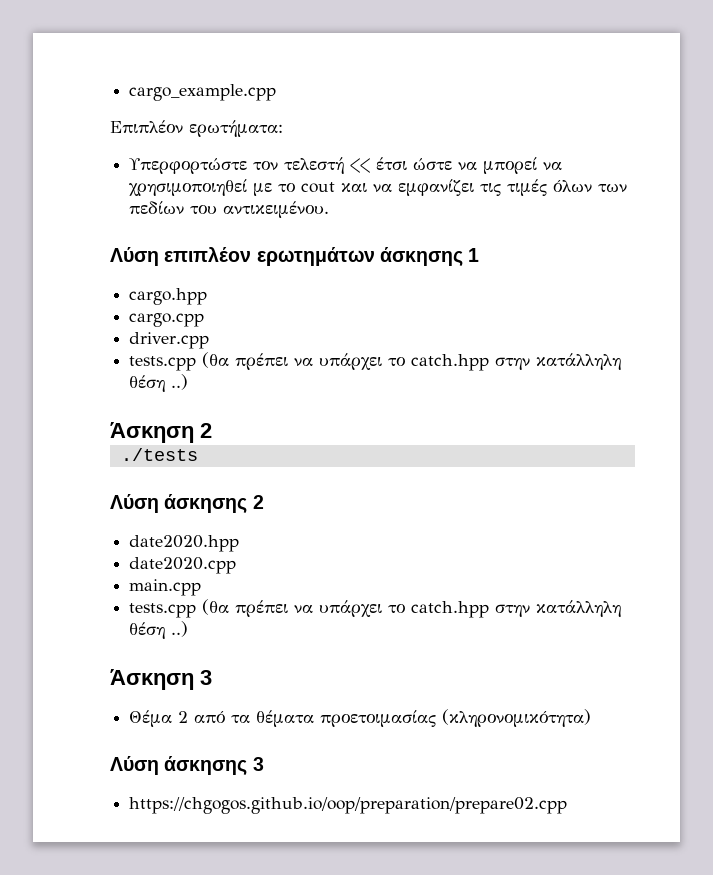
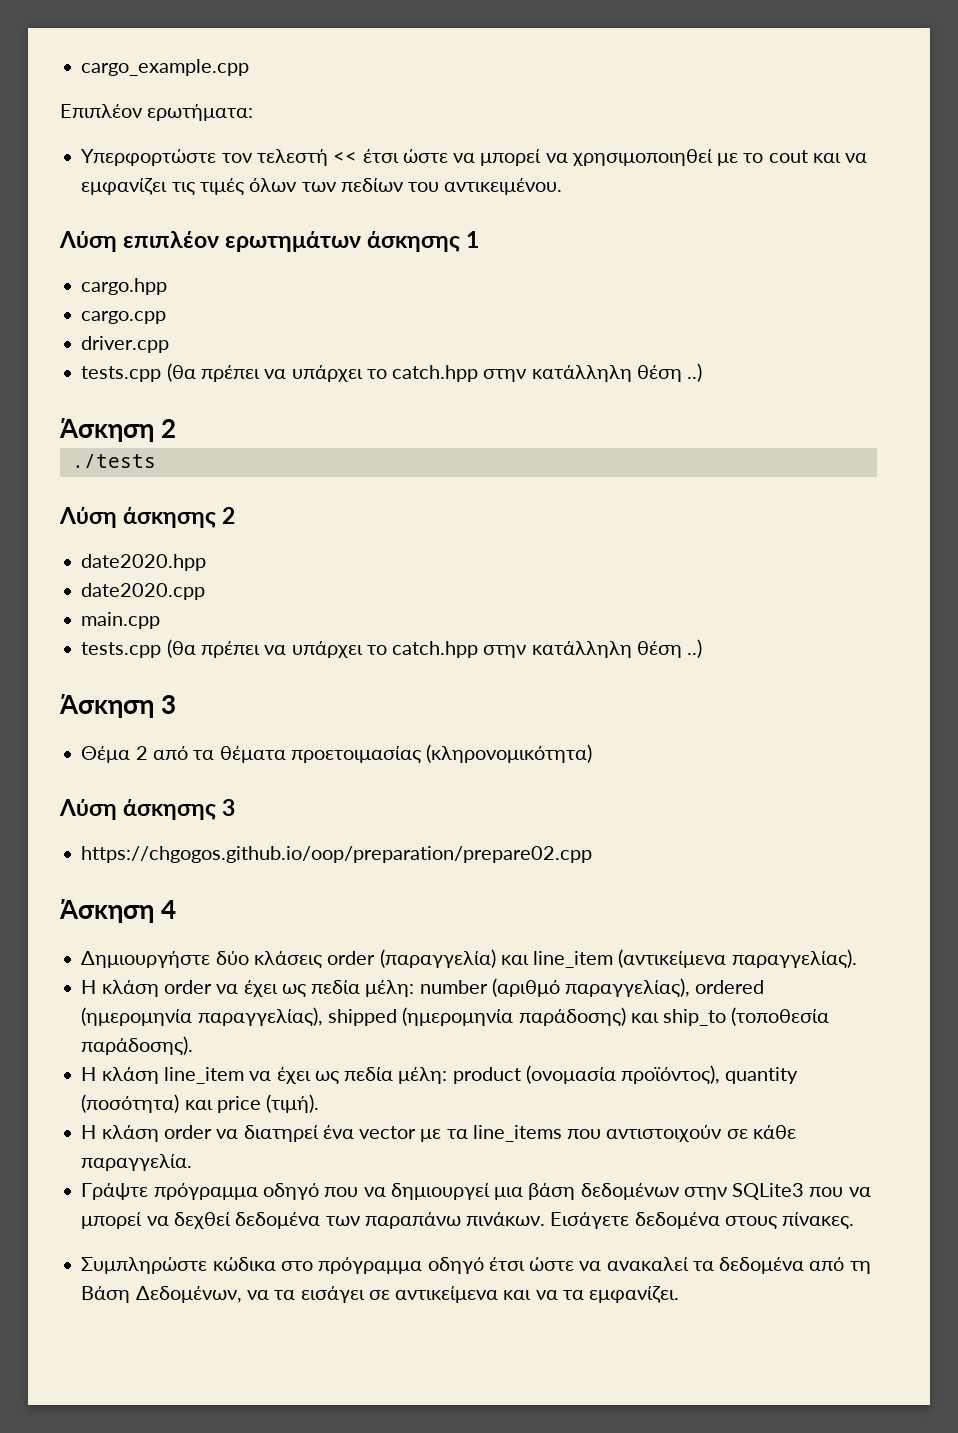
+ Άσκηση 4
+ Δημιουργήστε δύο κλάσεις οrder (παραγγελία) και line_item (αντικείμενα παραγγελίας).
+ Η κλάση order να έχει ως πεδία μέλη: number (αριθμό παραγγελίας), ordered (ημερομηνία παραγγελίας), shipped (ημερομηνία παράδοσης) και ship_to (τοποθεσία παράδοσης).
+ Η κλάση line_item να έχει ως πεδία μέλη: product (ονομασία προϊόντος), quantity (ποσότητα) και price (τιμή).
+ Η κλάση order να διατηρεί ένα vector με τα line_items που αντιστοιχούν σε κάθε παραγγελία.
+ Γράψτε πρόγραμμα οδηγό που να δημιουργεί μια βάση δεδομένων στην SQLite3 που να μπορεί να δεχθεί δεδομένα των παραπάνω πινάκων. Εισάγετε δεδομένα στους πίνακες.
+ Συμπληρώστε κώδικα στο πρόγραμμα οδηγό έτσι ώστε να ανακαλεί τα δεδομένα από τη Βάση Δεδομένων, να τα εισάγει σε αντικείμενα και να τα εμφανίζει.

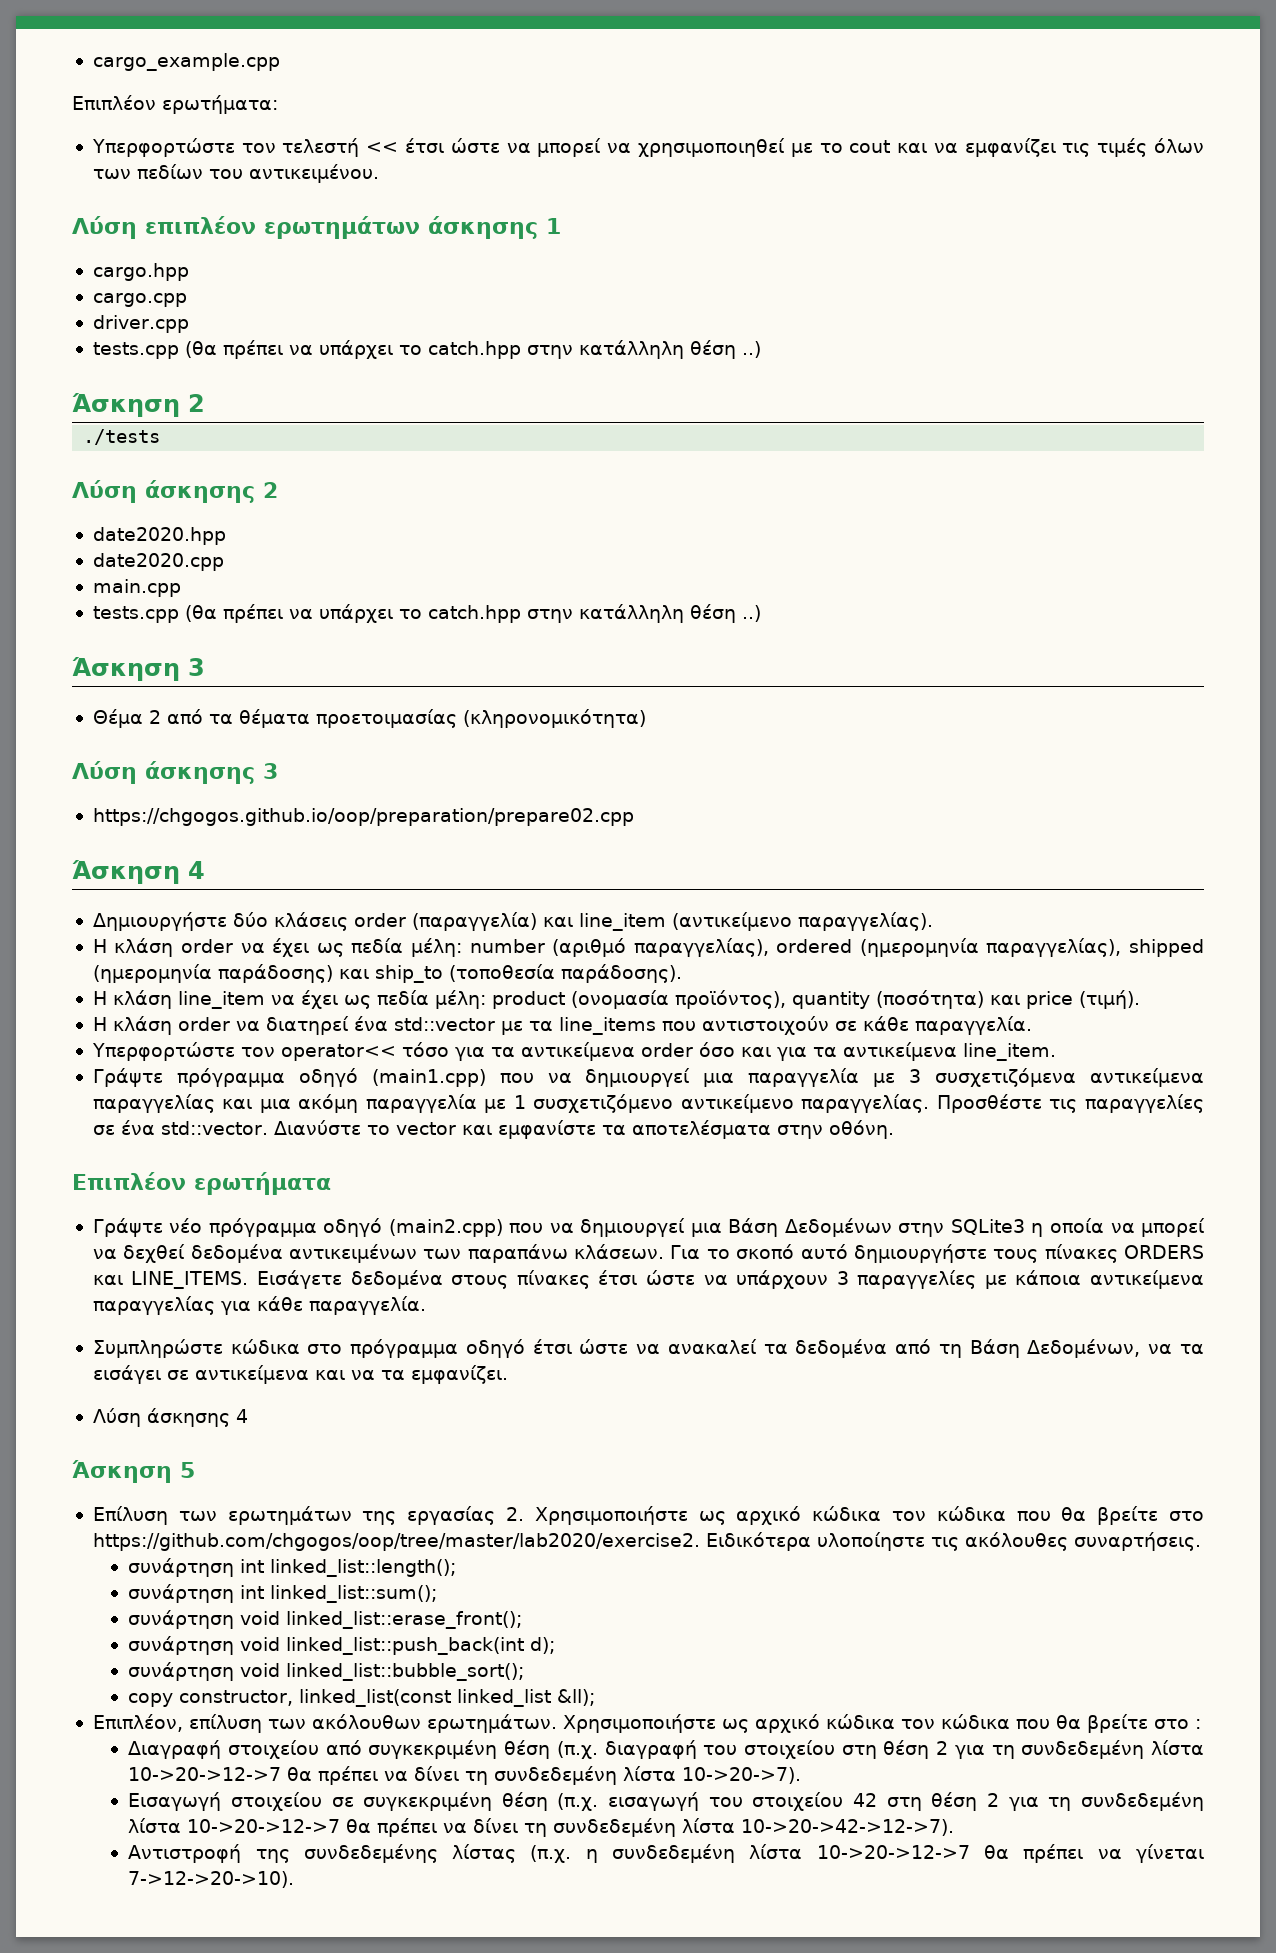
- Δημιουργήστε δύο κλάσεις οrder (παραγγελία) και line_item (αντικείμενα παραγγελίας).
+ Δημιουργήστε δύο κλάσεις οrder (παραγγελία) και line_item (αντικείμενο παραγγελίας).
- Η κλάση order να διατηρεί ένα vector με τα line_items που αντιστοιχούν σε κάθε παραγγελία.
+ Η κλάση order να διατηρεί ένα std::vector με τα line_items που αντιστοιχούν σε κάθε παραγγελία.
+ Υπερφορτώστε τον operator<< τόσο για τα αντικείμενα order όσο και για τα αντικείμενα line_item.
- Γράψτε πρόγραμμα οδηγό που να δημιουργεί μια βάση δεδομένων στην SQLite3 που να μπορεί να δεχθεί δεδομένα των παραπάνω πινάκων. Εισάγετε δεδομένα στους πίνακες.
+ Γράψτε πρόγραμμα οδηγό (main1.cpp) που να δημιουργεί μια παραγγελία με 3 συσχετιζόμενα αντικείμενα παραγγελίας και μια ακόμη παραγγελία με 1 συσχετιζόμενο αντικείμενο παραγγελίας. Προσθέστε τις παραγγελίες σε ένα std::vector. Διανύστε το vector και εμφανίστε τα αποτελέσματα στην οθόνη.
+ Επιπλέον ερωτήματα
+ Γράψτε νέο πρόγραμμα οδηγό (main2.cpp) που να δημιουργεί μια Βάση Δεδομένων στην SQLite3 η οποία να μπορεί να δεχθεί δεδομένα αντικειμένων των παραπάνω κλάσεων. Για το σκοπό αυτό δημιουργήστε τους πίνακες ORDERS και LINE_ITEMS. Εισάγετε δεδομένα στους πίνακες έτσι ώστε να υπάρχουν 3 παραγγελίες με κάποια αντικείμενα παραγγελίας για κάθε παραγγελία.
+ Λύση άσκησης 4
+ Άσκηση 5
+ Επίλυση των ερωτημάτων της εργασίας 2. Χρησιμοποιήστε ως αρχικό κώδικα τον κώδικα που θα βρείτε στο https://github.com/chgogos/oop/tree/master/lab2020/exercise2. Ειδικότερα υλοποίηστε τις ακόλουθες συναρτήσεις.
+ συνάρτηση int linked_list::length();
+ συνάρτηση int linked_list::sum();
+ συνάρτηση void linked_list::erase_front();
+ συνάρτηση void linked_list::push_back(int d);
+ συνάρτηση void linked_list::bubble_sort();
+ copy constructor, linked_list(const linked_list &ll);
+ Επιπλέον, επίλυση των ακόλουθων ερωτημάτων. Χρησιμοποιήστε ως αρχικό κώδικα τον κώδικα που θα βρείτε στο :
+ Διαγραφή στοιχείου από συγκεκριμένη θέση (π.χ. διαγραφή του στοιχείου στη θέση 2 για τη συνδεδεμένη λίστα 10->20->12->7 θα πρέπει να δίνει τη συνδεδεμένη λίστα 10->20->7).
+ Εισαγωγή στοιχείου σε συγκεκριμένη θέση (π.χ. εισαγωγή του στοιχείου 42 στη θέση 2 για τη συνδεδεμένη λίστα 10->20->12->7 θα πρέπει να δίνει τη συνδεδεμένη λίστα 10->20->42->12->7).
+ Αντιστροφή της συνδεδεμένης λίστας (π.χ. η συνδεδεμένη λίστα 10->20->12->7 θα πρέπει να γίνεται 7->12->20->10).

